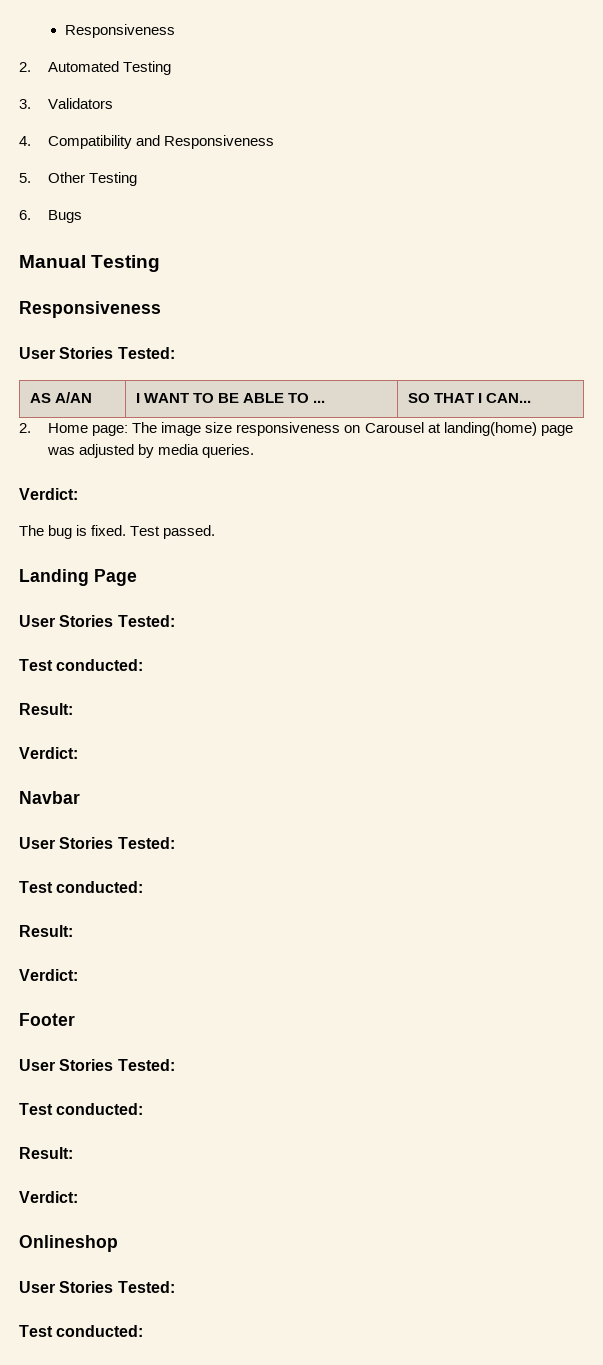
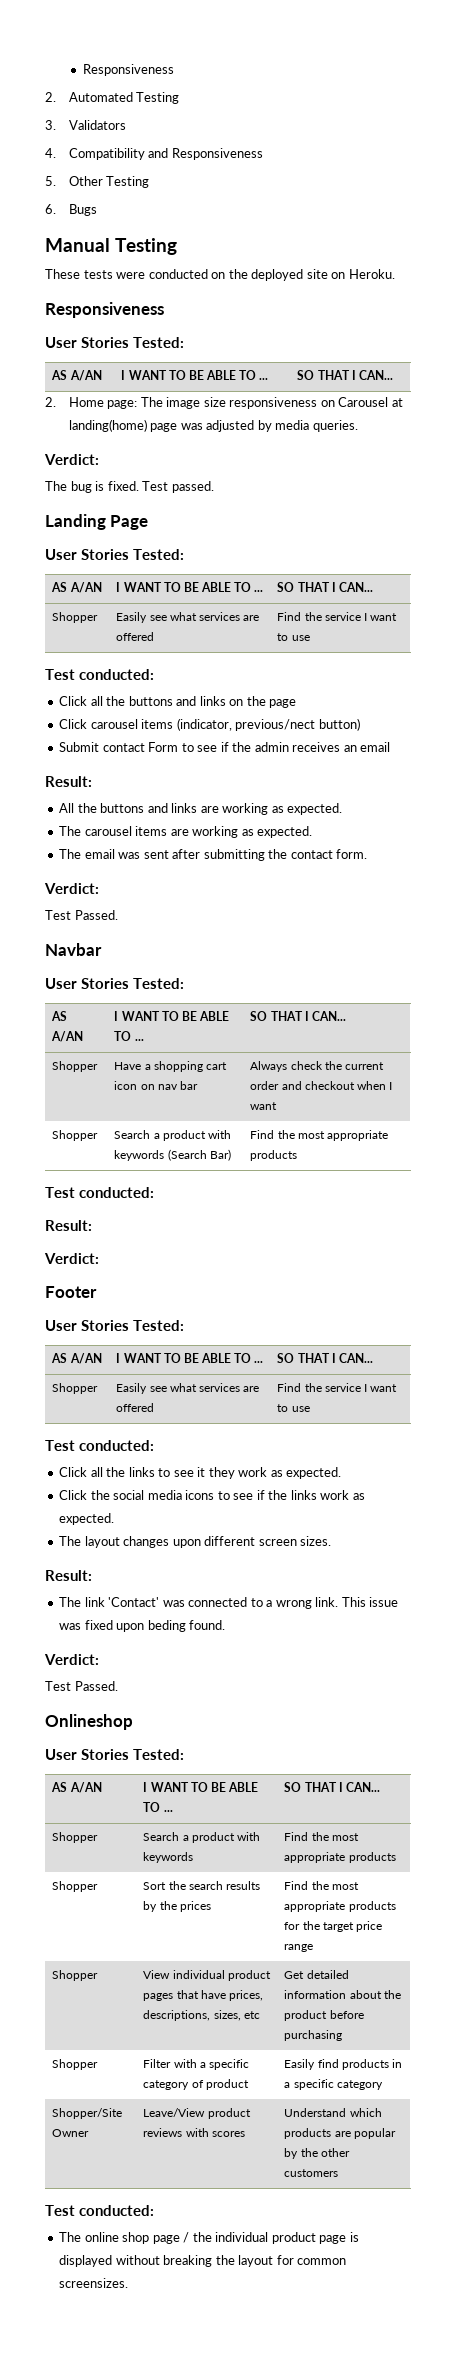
+ These tests were conducted on the deployed site on Heroku.
  Landing Page
  User Stories Tested:
+ AS A/AN | I WANT TO BE ABLE TO ... | SO THAT I CAN...
+ Shopper | Easily see what services are offered | Find the service I want to use
  Test conducted:
+ Click all the buttons and links on the page
+ Click carousel items (indicator, previous/nect button)
+ Submit contact Form to see if the admin receives an email
  Result:
+ All the buttons and links are working as expected.
+ The carousel items are working as expected.
+ The email was sent after submitting the contact form.
  Verdict:
+ Test Passed.
  Navbar
  User Stories Tested:
+ AS A/AN | I WANT TO BE ABLE TO ... | SO THAT I CAN...
+ Shopper | Have a shopping cart icon on nav bar | Always check the current order and checkout when I want
+ Shopper | Search a product with keywords (Search Bar) | Find the most appropriate products
  Footer
  User Stories Tested:
+ AS A/AN | I WANT TO BE ABLE TO ... | SO THAT I CAN...
+ Shopper | Easily see what services are offered | Find the service I want to use
  Test conducted:
+ Click all the links to see it they work as expected.
+ Click the social media icons to see if the links work as expected.
+ The layout changes upon different screen sizes.
  Result:
+ The link 'Contact' was connected to a wrong link. This issue was fixed upon beding found.
  Verdict:
+ Test Passed.
  Onlineshop
  User Stories Tested:
+ AS A/AN | I WANT TO BE ABLE TO ... | SO THAT I CAN...
+ Shopper | Search a product with keywords | Find the most appropriate products
+ Shopper | Sort the search results by the prices | Find the most appropriate products for the target price range
+ Shopper | View individual product pages that have prices, descriptions, sizes, etc | Get detailed information about the product before purchasing
+ Shopper | Filter with a specific category of product | Easily find products in a specific category
+ Shopper/Site Owner | Leave/View product reviews with scores | Understand which products are popular by the other customers
  Test conducted:
+ The online shop page / the individual product page is displayed without breaking the layout for common screensizes.

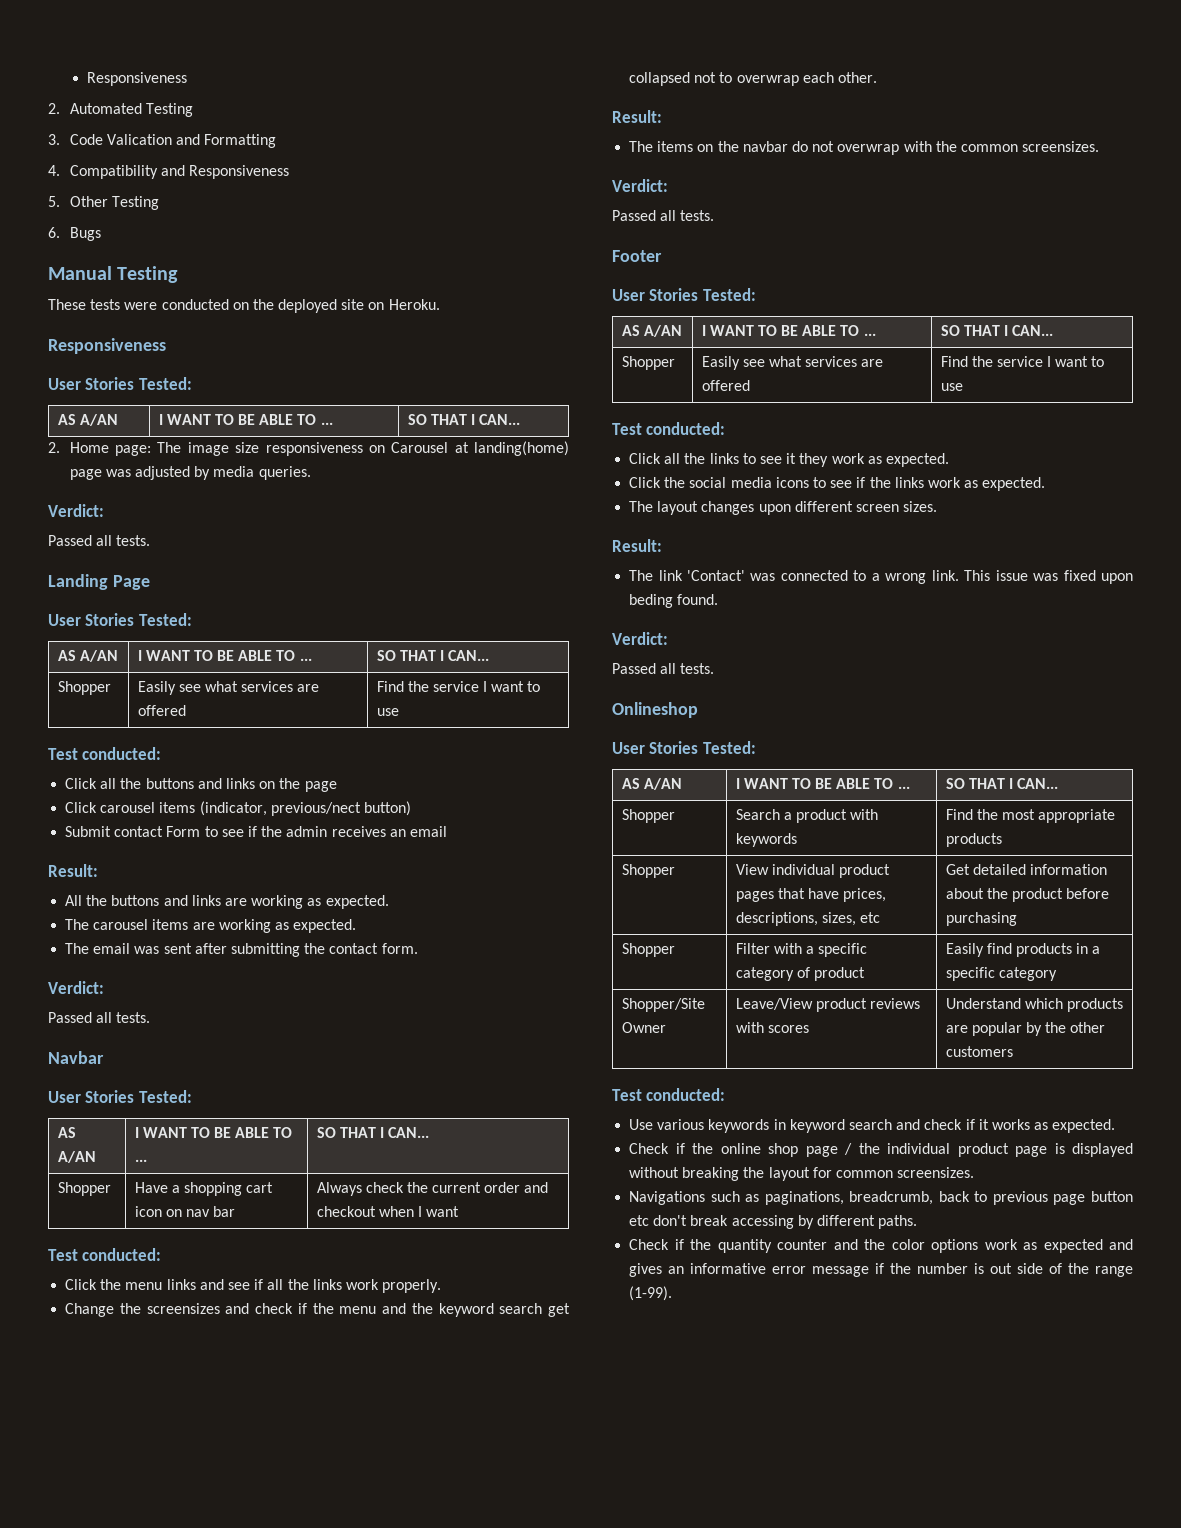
- 3. Validators
+ 3. Code Valication and Formatting
  2. Home page: The image size responsiveness on Carousel at landing(home) page was adjusted by media queries.
  Verdict:
- The bug is fixed. Test passed.
+ Passed all tests.
  The email was sent after submitting the contact form.
  Verdict:
- Test Passed.
+ Passed all tests.
  Shopper | Have a shopping cart icon on nav bar | Always check the current order and checkout when I want
- Shopper | Search a product with keywords (Search Bar) | Find the most appropriate products
  Test conducted:
+ Click the menu links and see if all the links work properly.
+ Change the screensizes and check if the menu and the keyword search get collapsed not to overwrap each other.
  Result:
+ The items on the navbar do not overwrap with the common screensizes.
  Verdict:
+ Passed all tests.
  This issue was fixed upon beding found.
  Verdict:
- Test Passed.
+ Passed all tests.
- Shopper | Sort the search results by the prices | Find the most appropriate products for the target price range
- The online shop page / the individual product page is displayed without breaking the layout for common screensizes.
+ Use various keywords in keyword search and check if it works as expected.
+ Check if the online shop page / the individual product page is displayed without breaking the layout for common screensizes.
+ Navigations such as paginations, breadcrumb, back to previous page button etc don't break accessing by different paths.
+ Check if the quantity counter and the color options work as expected and gives an informative error message if the number is out side of the range (1-99).

